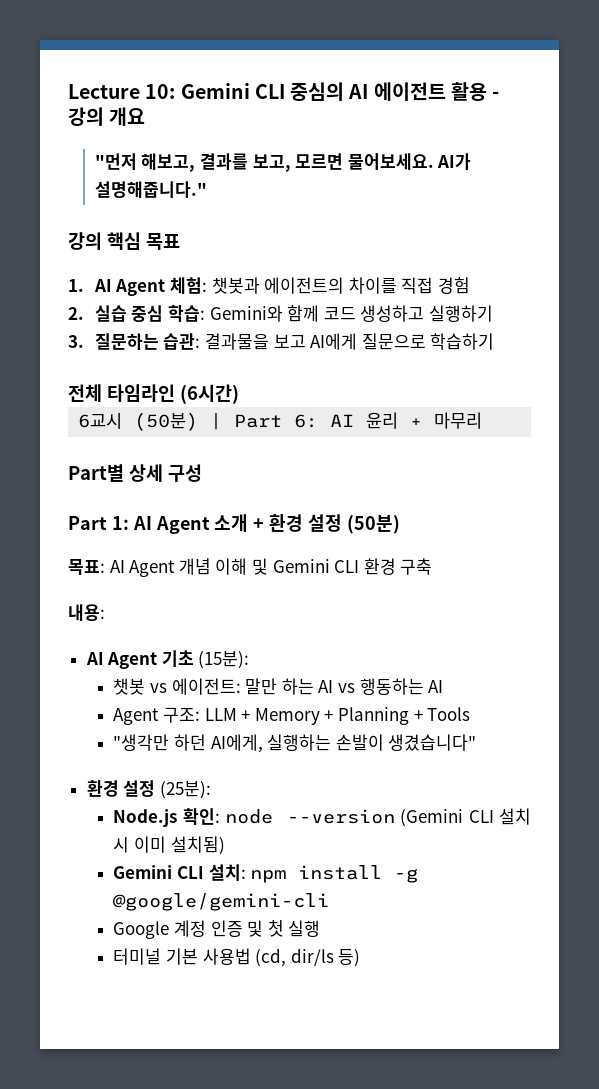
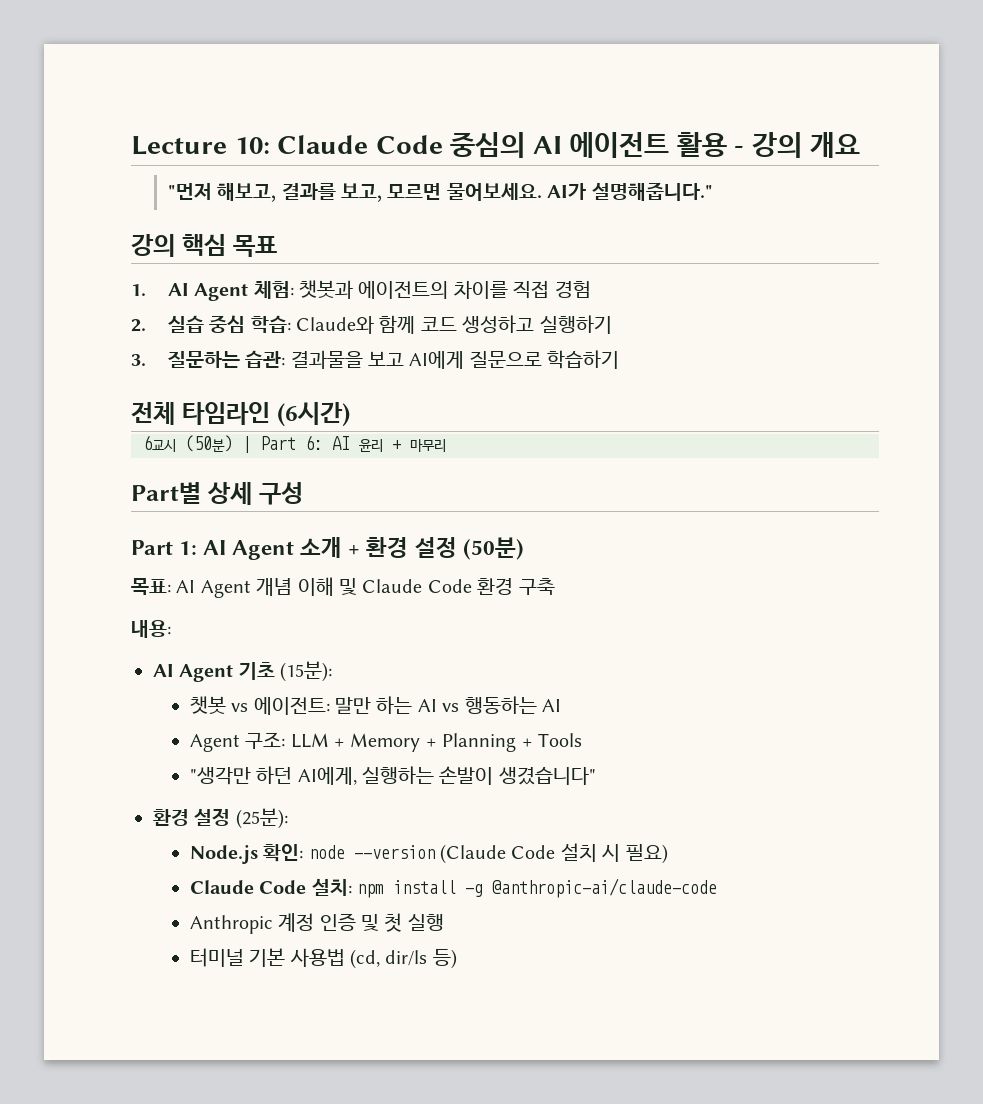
- Lecture 10: Gemini CLI 중심의 AI 에이전트 활용 - 강의 개요
+ Lecture 10: Claude Code 중심의 AI 에이전트 활용 - 강의 개요
- 2. 실습 중심 학습: Gemini와 함께 코드 생성하고 실행하기
+ 2. 실습 중심 학습: Claude와 함께 코드 생성하고 실행하기
- 목표: AI Agent 개념 이해 및 Gemini CLI 환경 구축
+ 목표: AI Agent 개념 이해 및 Claude Code 환경 구축
- Node.js 확인: node --version (Gemini CLI 설치 시 이미 설치됨)
- Gemini CLI 설치: npm install -g @google/gemini-cli
- Google 계정 인증 및 첫 실행
+ Node.js 확인: node --version (Claude Code 설치 시 필요)
+ Claude Code 설치: npm install -g @anthropic-ai/claude-code
+ Anthropic 계정 인증 및 첫 실행

